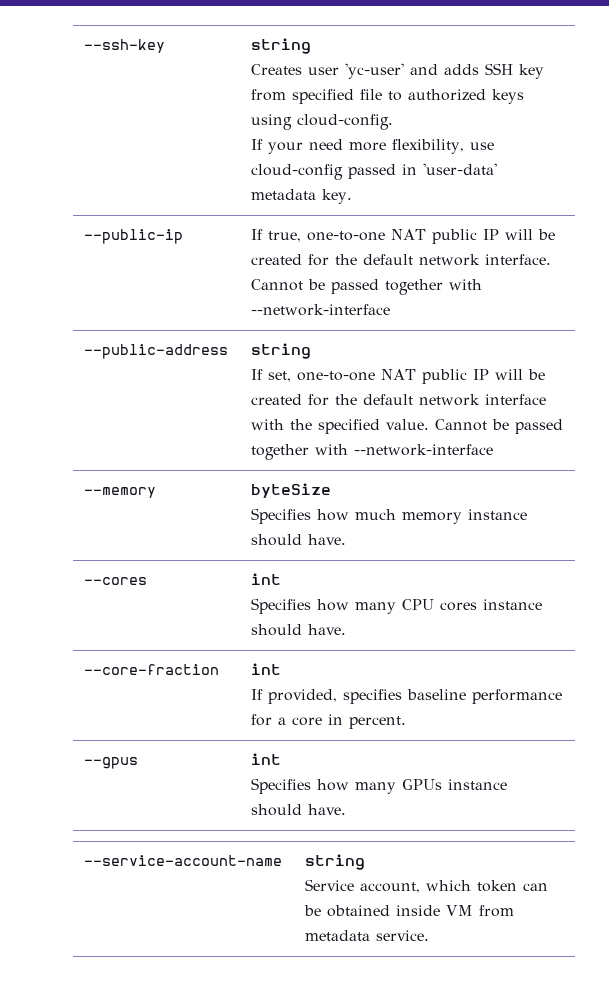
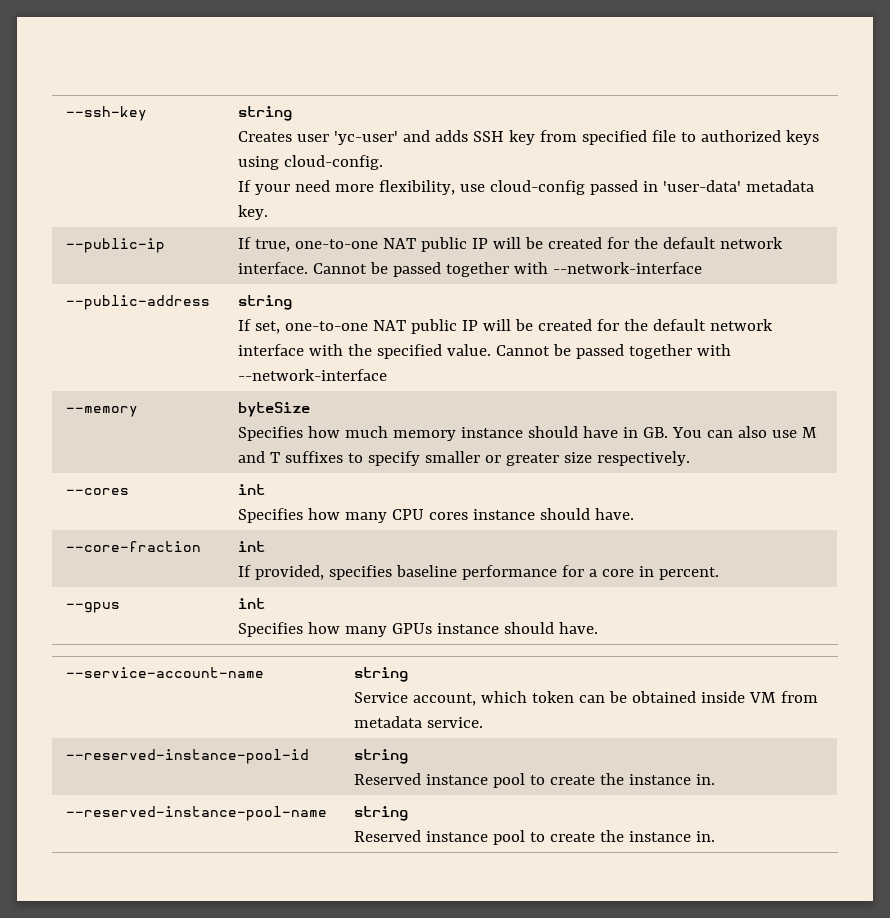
  --memory | byteSize
- Specifies how much memory instance should have.
+ Specifies how much memory instance should have in GB. You can also use M and T suffixes to specify smaller or greater size respectively.
+ --reserved-instance-pool-id | string
+ Reserved instance pool to create the instance in.
+ --reserved-instance-pool-name | string
+ Reserved instance pool to create the instance in.

